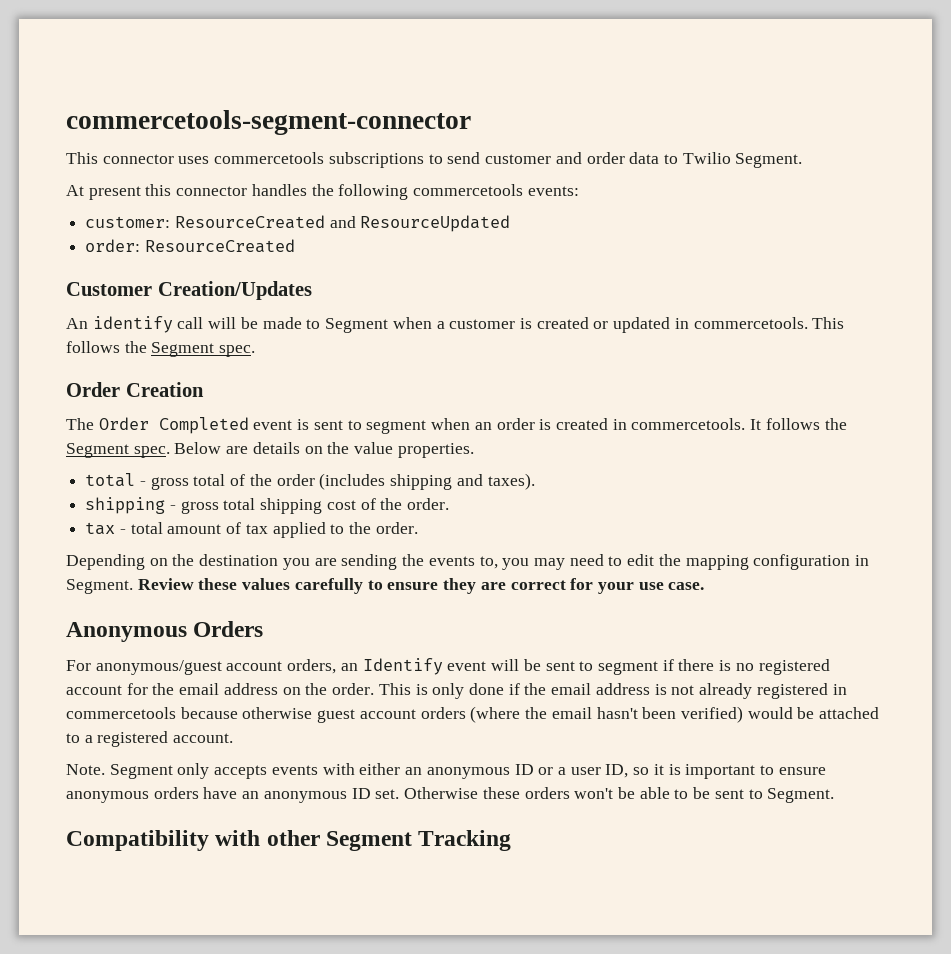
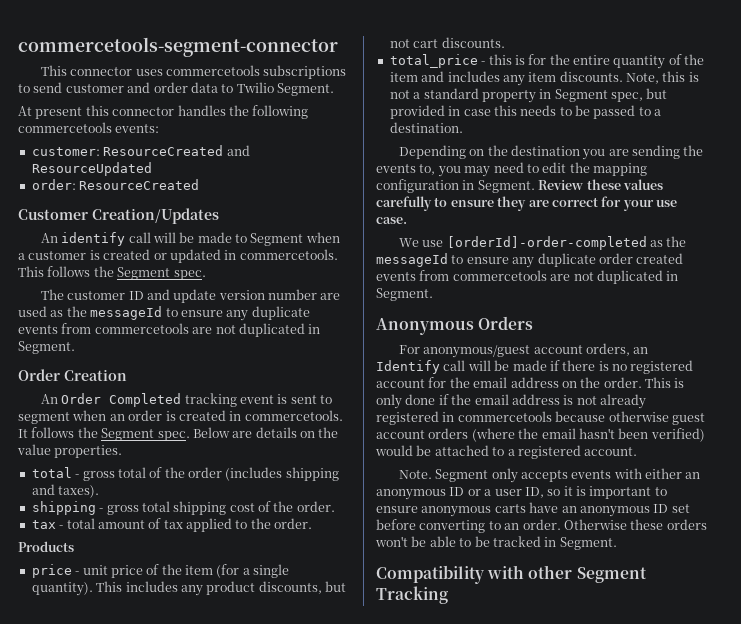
+ The customer ID and update version number are used as the messageId to ensure any duplicate events from commercetools are not duplicated in Segment.
- The Order Completed event is sent to segment when an order is created in commercetools.
+ An Order Completed tracking event is sent to segment when an order is created in commercetools.
+ Products
+ price - unit price of the item (for a single quantity). This includes any product discounts, but not cart discounts.
+ total_price - this is for the entire quantity of the item and includes any item discounts. Note, this is not a standard property in Segment spec, but provided in case this needs to be passed to a destination.
+ We use [orderId]-order-completed as the messageId to ensure any duplicate order created events from commercetools are not duplicated in Segment.
- For anonymous/guest account orders, an Identify event will be sent to segment if there is no registered account for the email address on the order.
+ For anonymous/guest account orders, an Identify call will be made if there is no registered account for the email address on the order.
- Segment only accepts events with either an anonymous ID or a user ID, so it is important to ensure anonymous orders have an anonymous ID set.
+ Segment only accepts events with either an anonymous ID or a user ID, so it is important to ensure anonymous carts have an anonymous ID set before converting to an order.
- Otherwise these orders won't be able to be sent to Segment.
+ Otherwise these orders won't be able to be tracked in Segment.

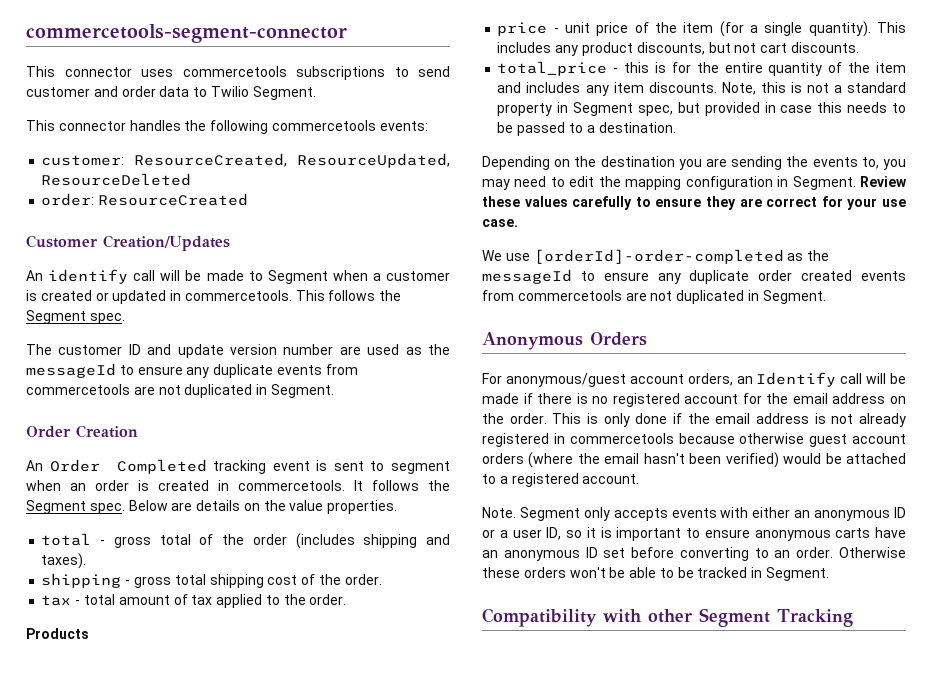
- At present this connector handles the following commercetools events:
+ This connector handles the following commercetools events:
- customer: ResourceCreated and ResourceUpdated
+ customer: ResourceCreated, ResourceUpdated, ResourceDeleted

